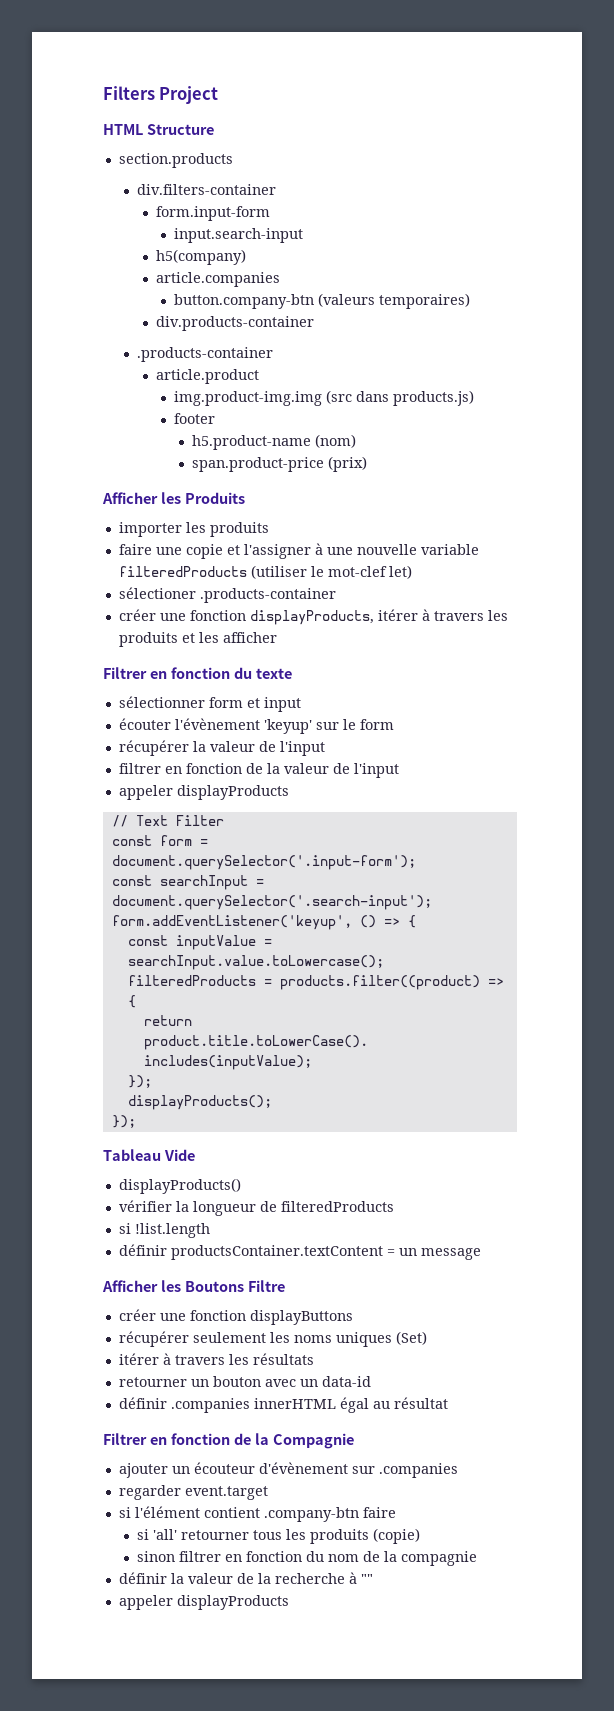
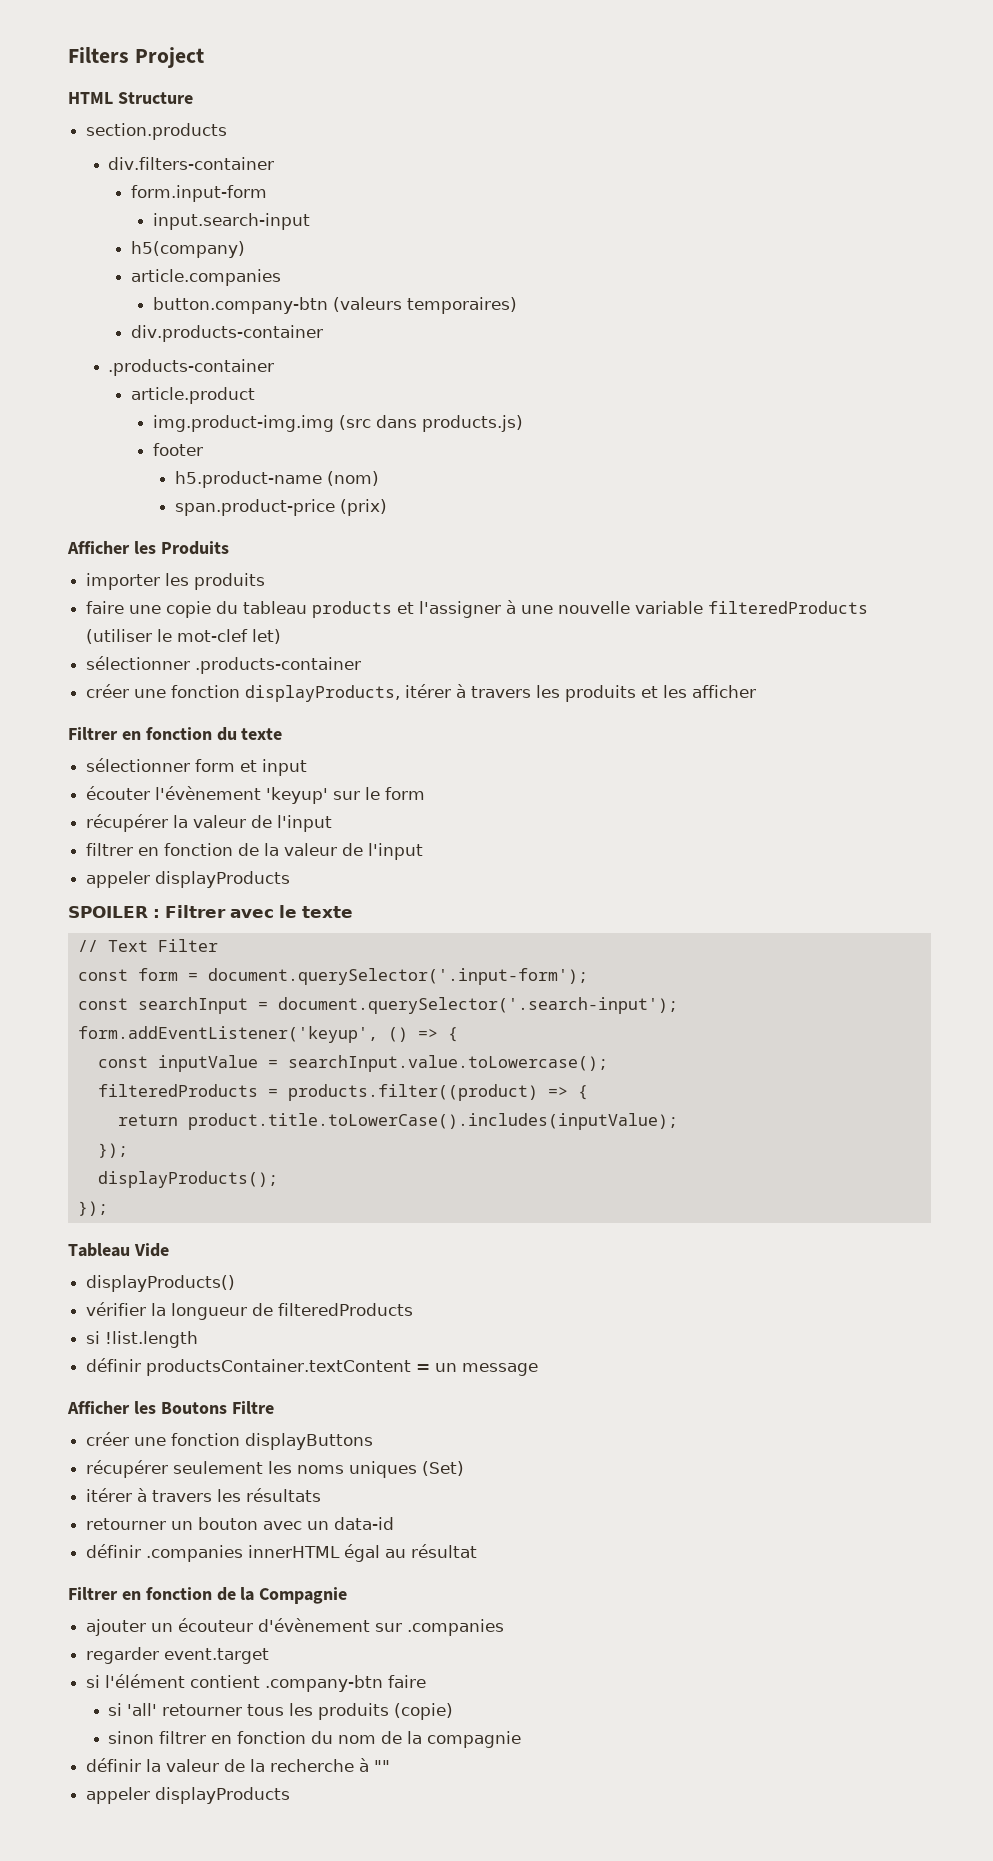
- faire une copie et l'assigner à une nouvelle variable filteredProducts (utiliser le mot-clef let)
+ faire une copie du tableau products et l'assigner à une nouvelle variable filteredProducts (utiliser le mot-clef let)
- sélectioner .products-container
+ sélectionner .products-container
+ SPOILER : Filtrer avec le texte

